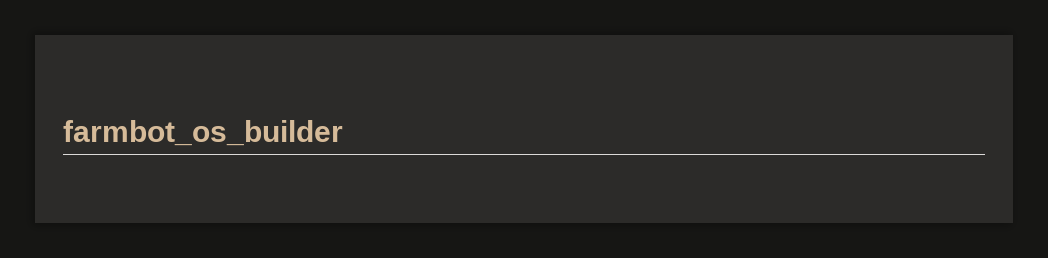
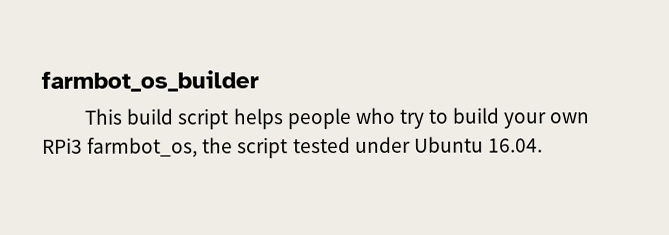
+ This build script helps people who try to build your own RPi3 farmbot_os, the script tested under Ubuntu 16.04.

